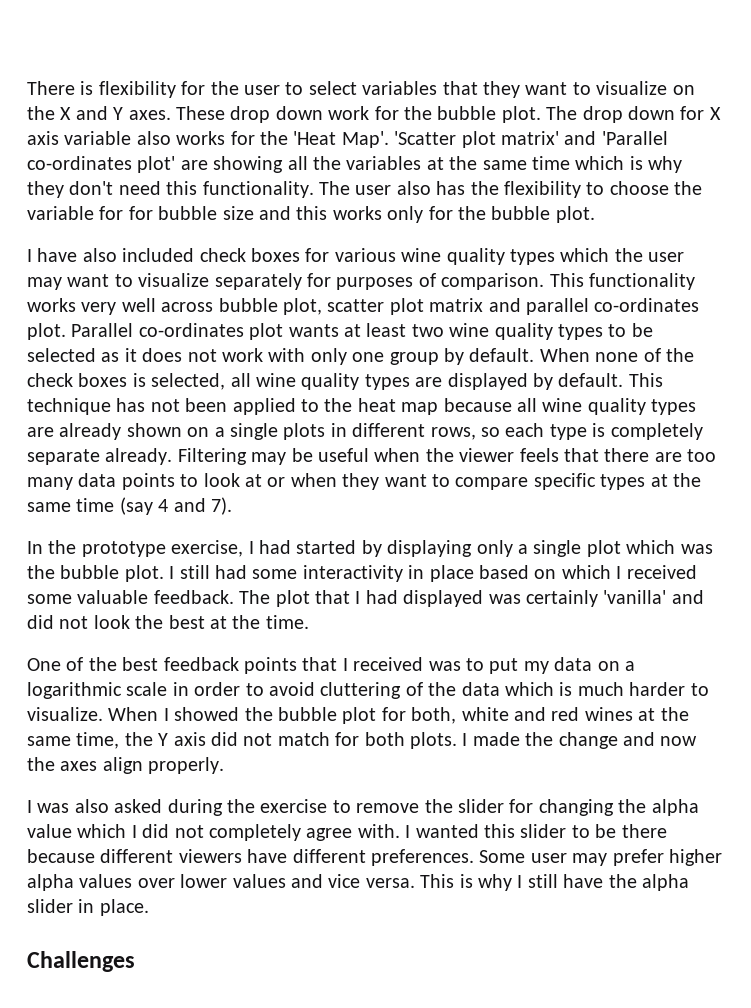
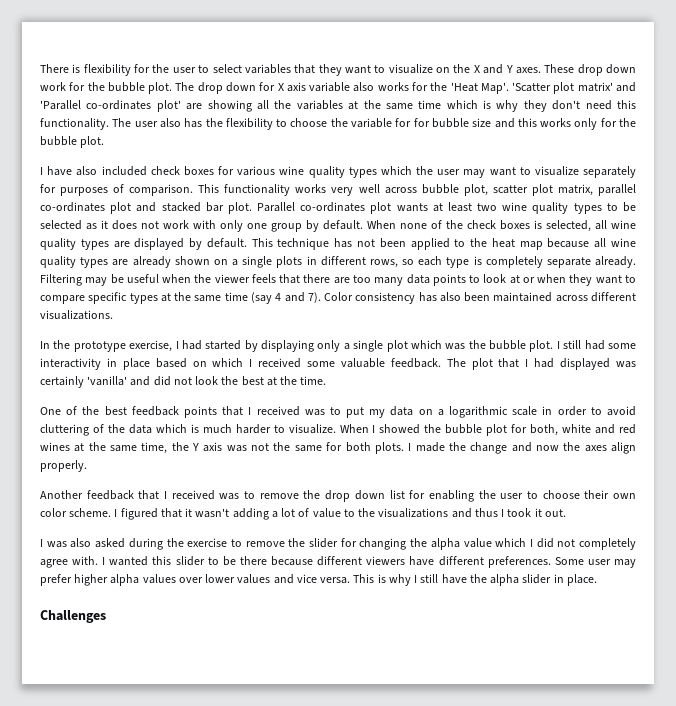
- This functionality works very well across bubble plot, scatter plot matrix and parallel co-ordinates plot.
+ This functionality works very well across bubble plot, scatter plot matrix, parallel co-ordinates plot and stacked bar plot.
+ Color consistency has also been maintained across different visualizations.
- When I showed the bubble plot for both, white and red wines at the same time, the Y axis did not match for both plots.
+ When I showed the bubble plot for both, white and red wines at the same time, the Y axis was not the same for both plots.
+ Another feedback that I received was to remove the drop down list for enabling the user to choose their own color scheme. I figured that it wasn't adding a lot of value to the visualizations and thus I took it out.

